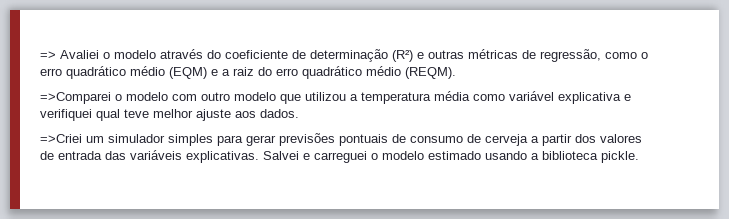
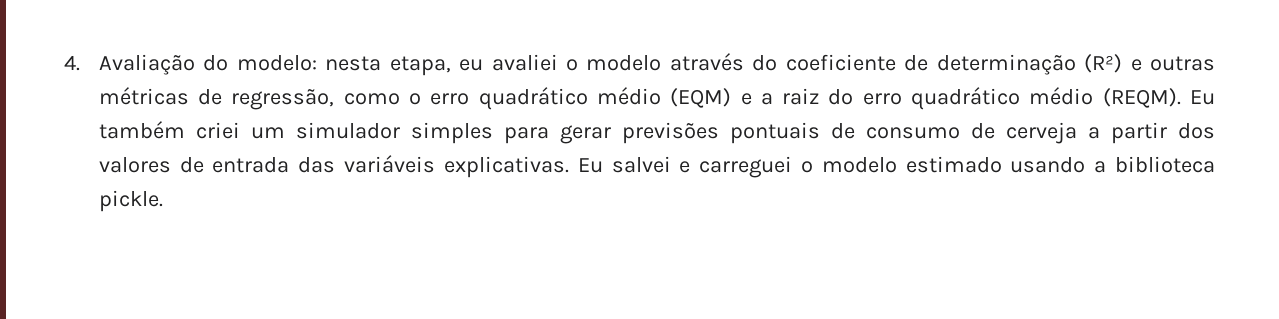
- => Avaliei o modelo através do coeficiente de determinação (R²) e outras métricas de regressão, como o erro quadrático médio (EQM) e a raiz do erro quadrático médio (REQM).
- =>Comparei o modelo com outro modelo que utilizou a temperatura média como variável explicativa e verifiquei qual teve melhor ajuste aos dados.
- =>Criei um simulador simples para gerar previsões pontuais de consumo de cerveja a partir dos valores de entrada das variáveis explicativas.
+ 4. Avaliação do modelo: nesta etapa, eu avaliei o modelo através do coeficiente de determinação (R²) e outras métricas de regressão, como o erro quadrático médio (EQM) e a raiz do erro quadrático médio (REQM). Eu também criei um simulador simples para gerar previsões pontuais de consumo de cerveja a partir dos valores de entrada das variáveis explicativas.
- Salvei e carreguei o modelo estimado usando a biblioteca pickle.
+ Eu salvei e carreguei o modelo estimado usando a biblioteca pickle.

